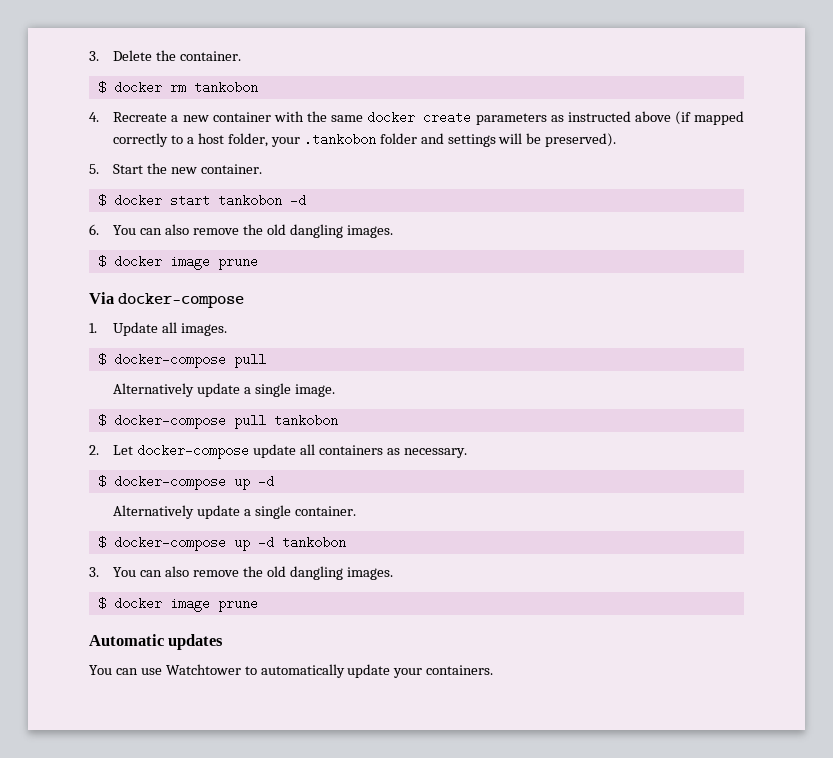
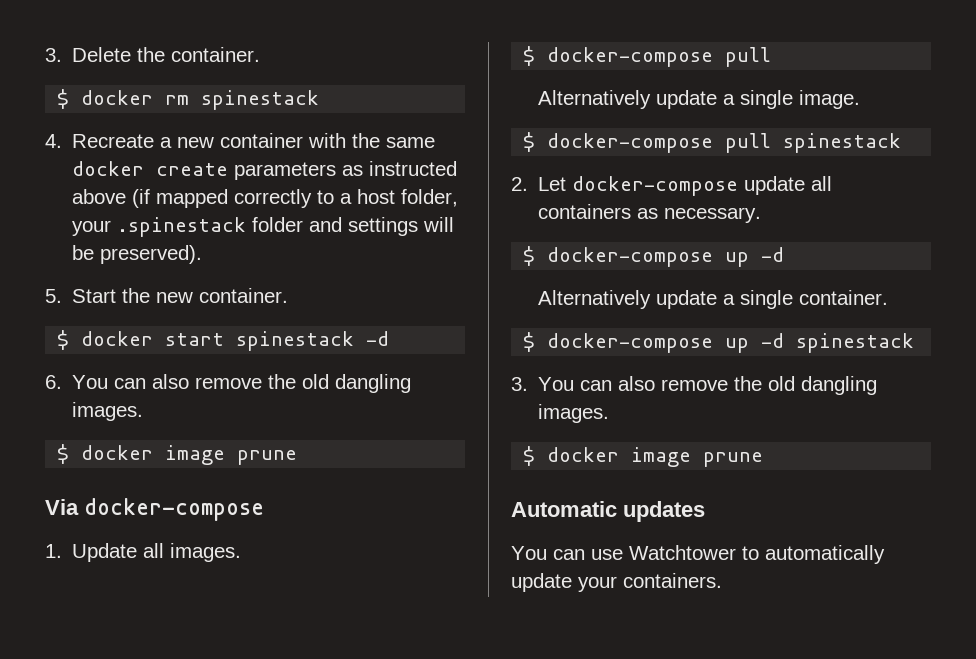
- $ docker rm tankobon
+ $ docker rm spinestack
- 4. Recreate a new container with the same docker create parameters as instructed above (if mapped correctly to a host folder, your .tankobon folder and settings will be preserved).
+ 4. Recreate a new container with the same docker create parameters as instructed above (if mapped correctly to a host folder, your .spinestack folder and settings will be preserved).
- $ docker start tankobon -d
+ $ docker start spinestack -d
- $ docker-compose pull tankobon
+ $ docker-compose pull spinestack
- $ docker-compose up -d tankobon
+ $ docker-compose up -d spinestack

